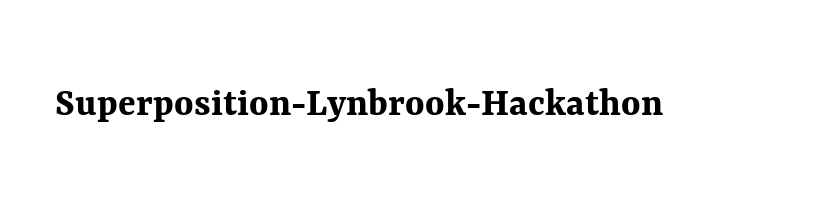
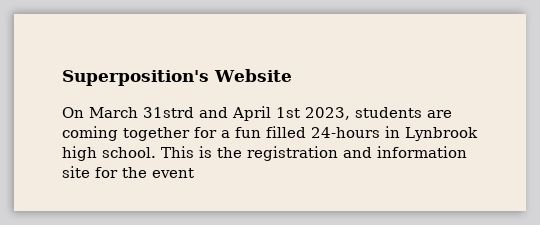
- Superposition-Lynbrook-Hackathon
+ Superposition's Website
+ On March 31strd and April 1st 2023, students are coming together for a fun filled 24-hours in Lynbrook high school. This is the registration and information site for the event

